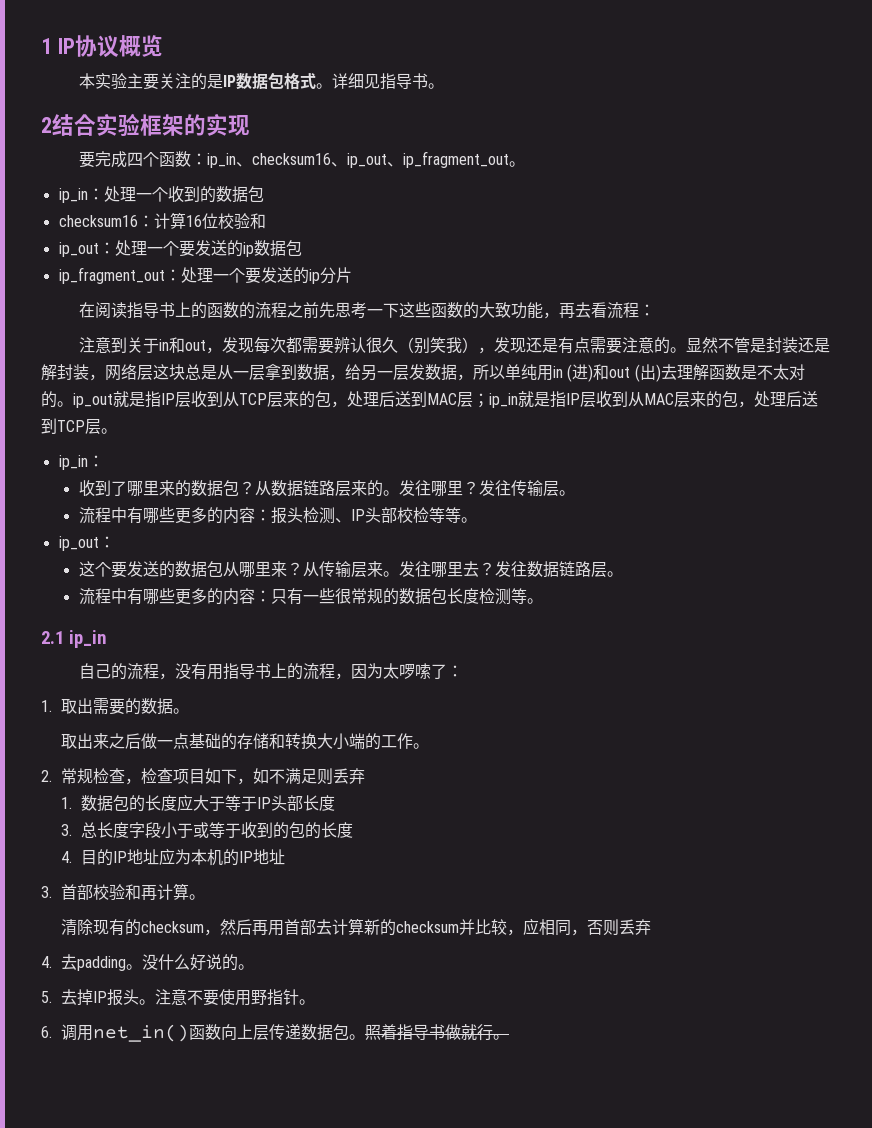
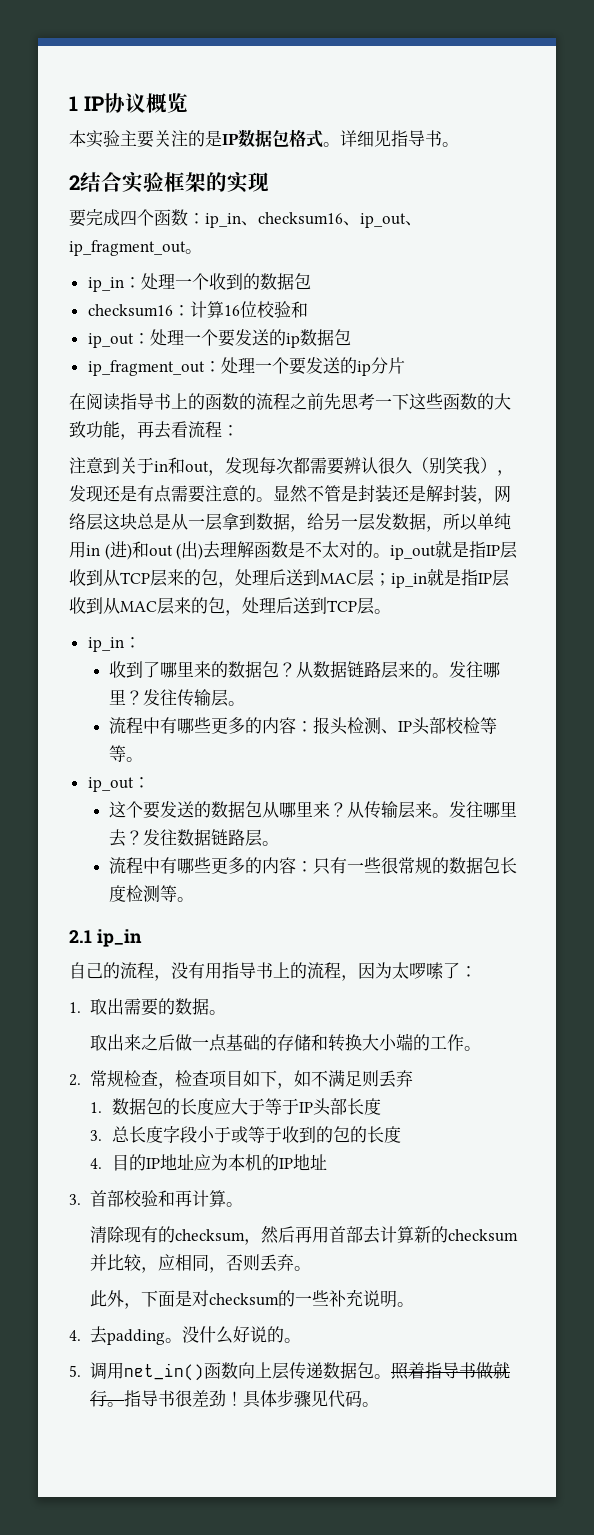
- 清除现有的checksum，然后再用首部去计算新的checksum并比较，应相同，否则丢弃
+ 清除现有的checksum，然后再用首部去计算新的checksum并比较，应相同，否则丢弃。
+ 此外，下面是对checksum的一些补充说明。
- 5.去掉IP报头。注意不要使用野指针。
- 6.调用net_in()函数向上层传递数据包。
+ 5.调用net_in()函数向上层传递数据包。
+ 指导书很差劲！具体步骤见代码。

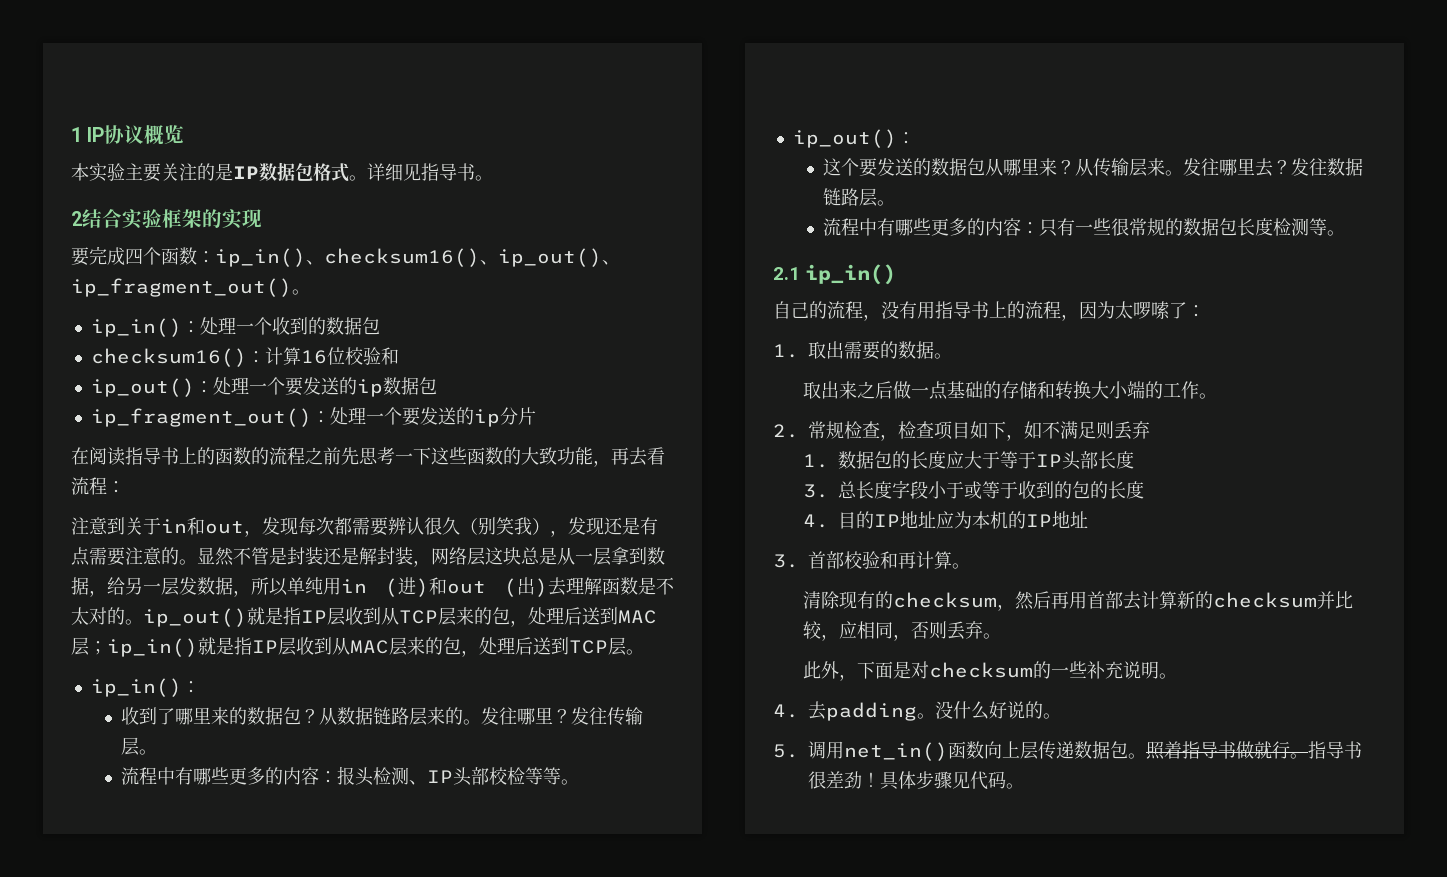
- 要完成四个函数：ip_in、checksum16、ip_out、ip_fragment_out。
- ip_in：处理一个收到的数据包
+ 要完成四个函数：ip_in()、checksum16()、ip_out()、ip_fragment_out()。
+ ip_in()：处理一个收到的数据包
- checksum16：计算16位校验和
+ checksum16()：计算16位校验和
- ip_out：处理一个要发送的ip数据包
+ ip_out()：处理一个要发送的ip数据包
- ip_fragment_out：处理一个要发送的ip分片
+ ip_fragment_out()：处理一个要发送的ip分片
- 显然不管是封装还是解封装，网络层这块总是从一层拿到数据，给另一层发数据，所以单纯用in (进)和out (出)去理解函数是不太对的。ip_out就是指IP层收到从TCP层来的包，处理后送到MAC层；ip_in就是指IP层收到从MAC层来的包，处理后送到TCP层。
- ip_in：
+ 显然不管是封装还是解封装，网络层这块总是从一层拿到数据，给另一层发数据，所以单纯用in (进)和out (出)去理解函数是不太对的。ip_out()就是指IP层收到从TCP层来的包，处理后送到MAC层；ip_in()就是指IP层收到从MAC层来的包，处理后送到TCP层。
+ ip_in()：
  流程中有哪些更多的内容：报头检测、IP头部校检等等。
- ip_out：
+ ip_out()：
- 2.1 ip_in
+ 2.1 ip_in()

